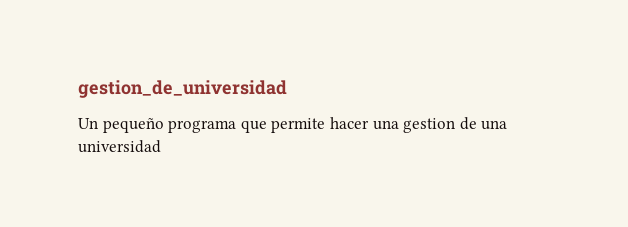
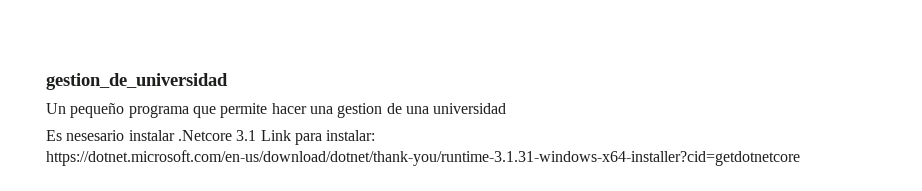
+ Es nesesario instalar .Netcore 3.1 Link para instalar: https://dotnet.microsoft.com/en-us/download/dotnet/thank-you/runtime-3.1.31-windows-x64-installer?cid=getdotnetcore

